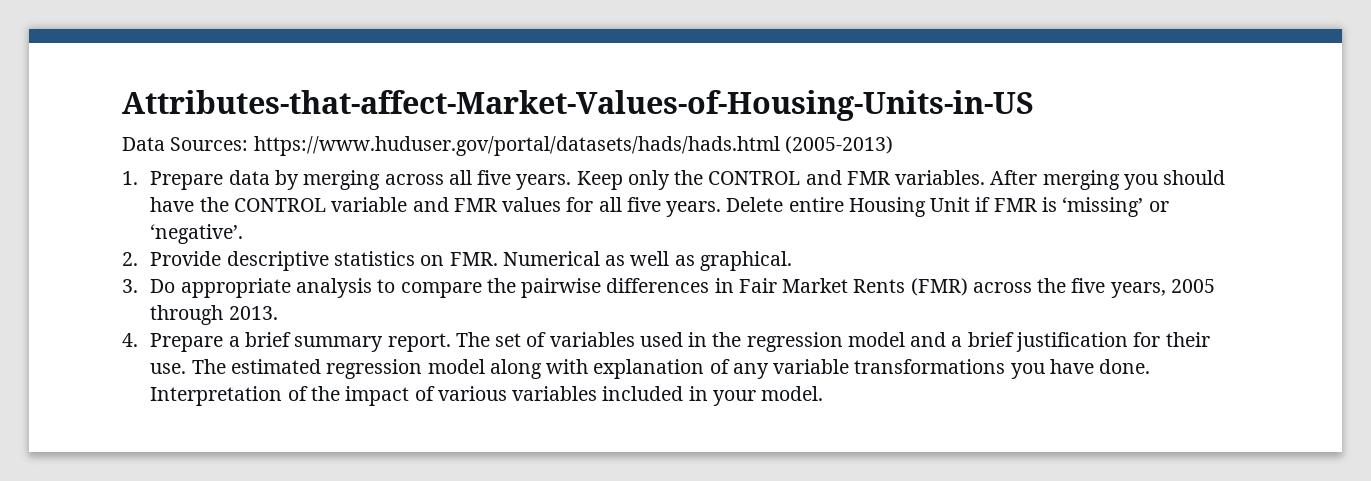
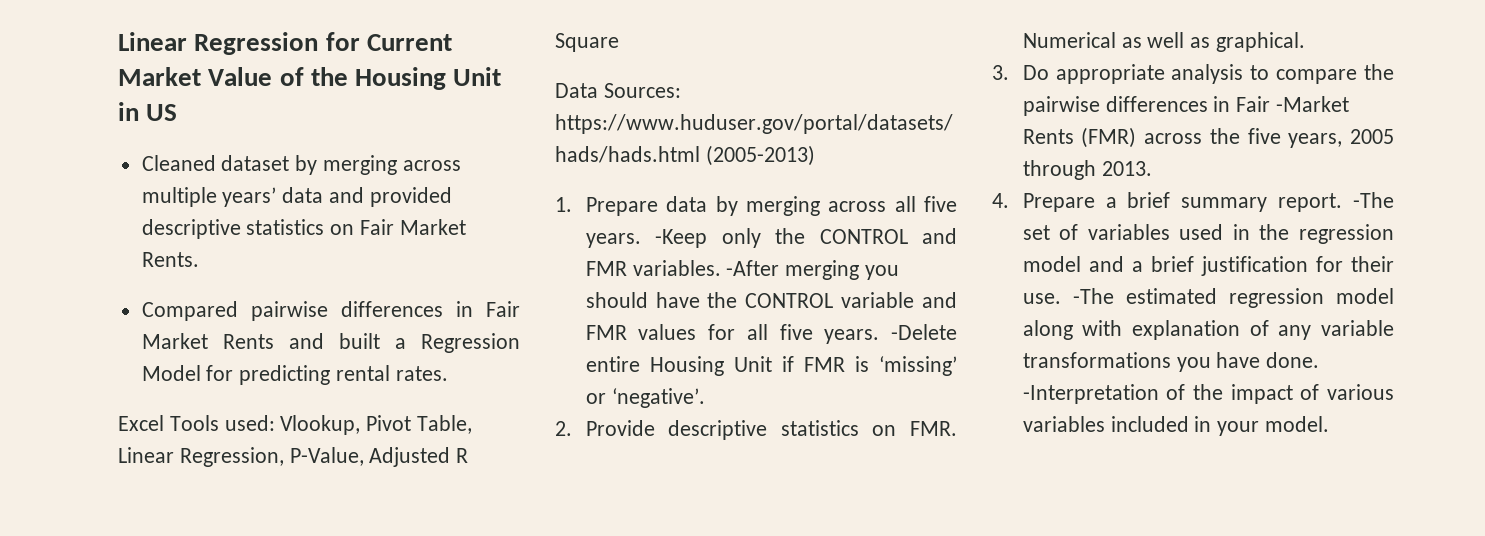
- Attributes-that-affect-Market-Values-of-Housing-Units-in-US
+ Linear Regression for Current Market Value of the Housing Unit in US
+ Cleaned dataset by merging across multiple years’ data and provided descriptive statistics on Fair Market Rents.
+ Compared pairwise differences in Fair Market Rents and built a Regression Model for predicting rental rates.
+ Excel Tools used: Vlookup, Pivot Table, Linear Regression, P-Value, Adjusted R Square
- Keep only the CONTROL and FMR variables.
+ -Keep only the CONTROL and FMR variables.
- After merging you should have the CONTROL variable and FMR values for all five years.
+ -After merging you should have the CONTROL variable and FMR values for all five years.
- Delete entire Housing Unit if FMR is ‘missing’ or ‘negative’.
+ -Delete entire Housing Unit if FMR is ‘missing’ or ‘negative’.
- 3. Do appropriate analysis to compare the pairwise differences in Fair Market Rents (FMR) across the five years, 2005 through 2013.
+ 3. Do appropriate analysis to compare the pairwise differences in Fair -Market Rents (FMR) across the five years, 2005 through 2013.
- The set of variables used in the regression model and a brief justification for their use.
+ -The set of variables used in the regression model and a brief justification for their use.
- The estimated regression model along with explanation of any variable transformations you have done.
+ -The estimated regression model along with explanation of any variable transformations you have done.
- Interpretation of the impact of various variables included in your model.
+ -Interpretation of the impact of various variables included in your model.

